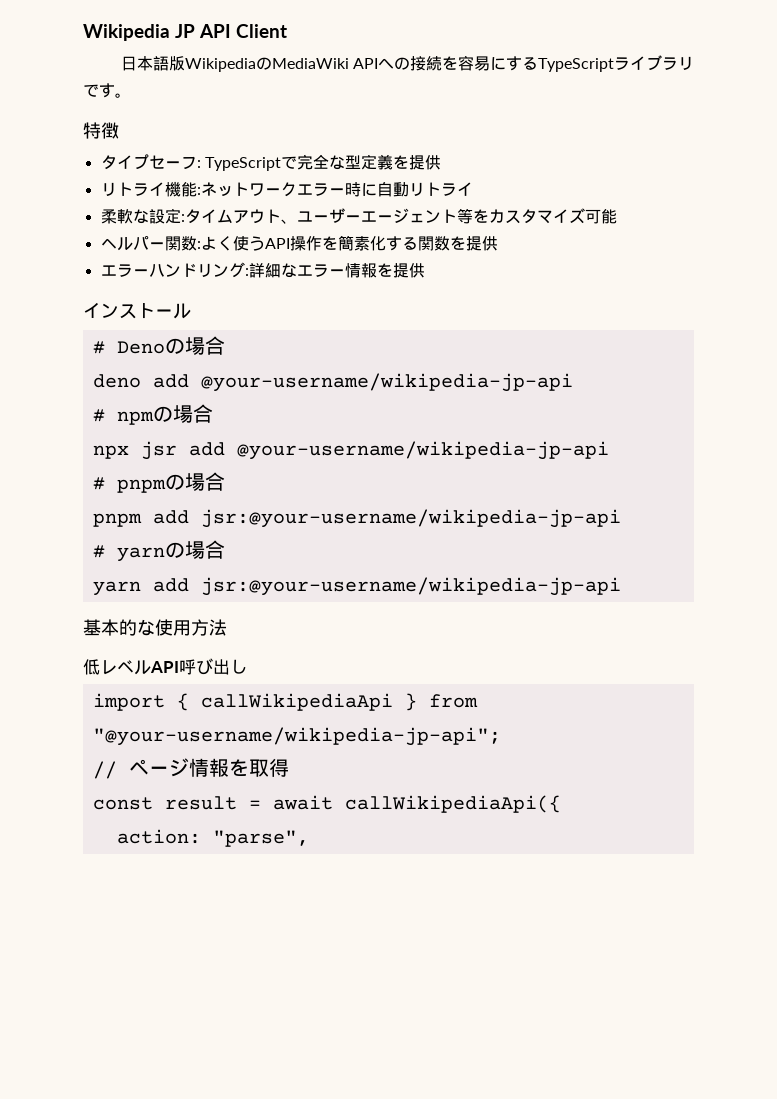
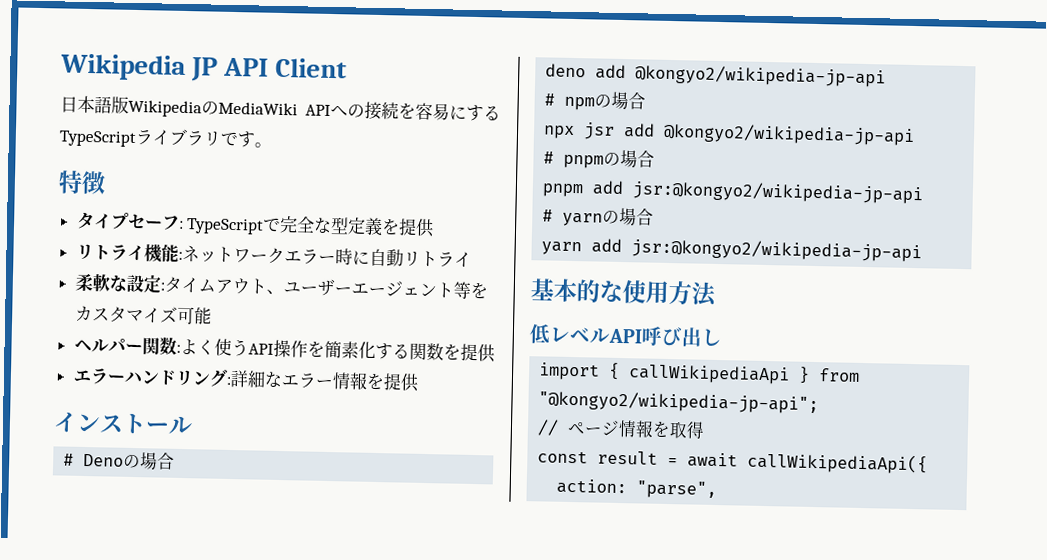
- deno add @your-username/wikipedia-jp-api
+ deno add @kongyo2/wikipedia-jp-api
- npx jsr add @your-username/wikipedia-jp-api
+ npx jsr add @kongyo2/wikipedia-jp-api
- pnpm add jsr:@your-username/wikipedia-jp-api
+ pnpm add jsr:@kongyo2/wikipedia-jp-api
- yarn add jsr:@your-username/wikipedia-jp-api
+ yarn add jsr:@kongyo2/wikipedia-jp-api
- import { callWikipediaApi } from "@your-username/wikipedia-jp-api";
+ import { callWikipediaApi } from "@kongyo2/wikipedia-jp-api";

